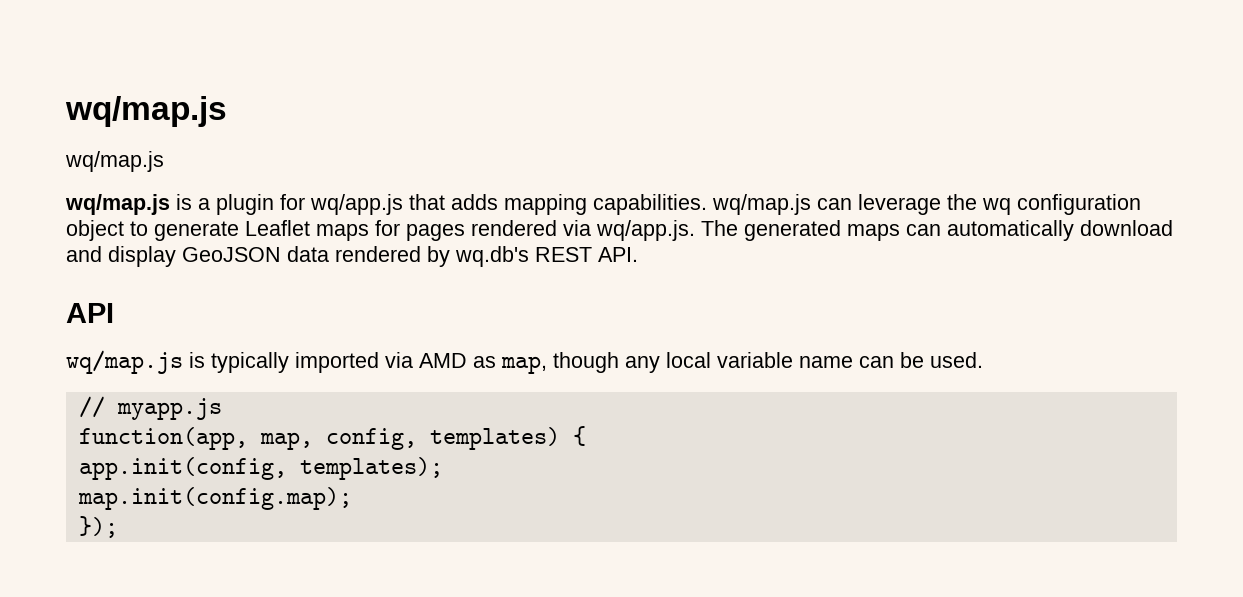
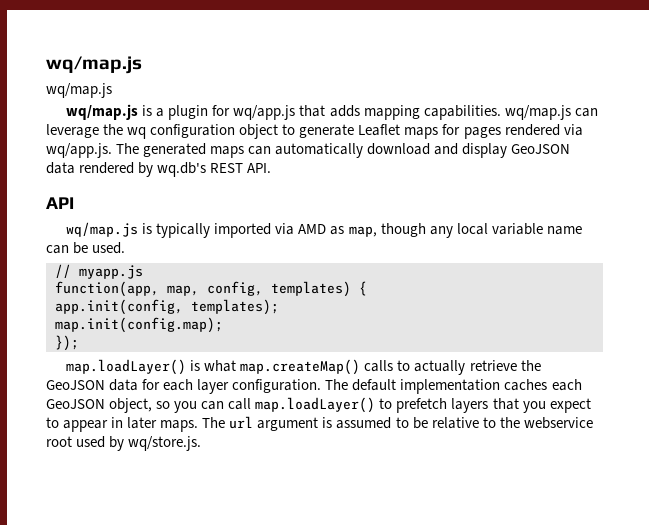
+ map.loadLayer() is what map.createMap() calls to actually retrieve the GeoJSON data for each layer configuration. The default implementation caches each GeoJSON object, so you can call map.loadLayer() to prefetch layers that you expect to appear in later maps. The url argument is assumed to be relative to the webservice root used by wq/store.js.

